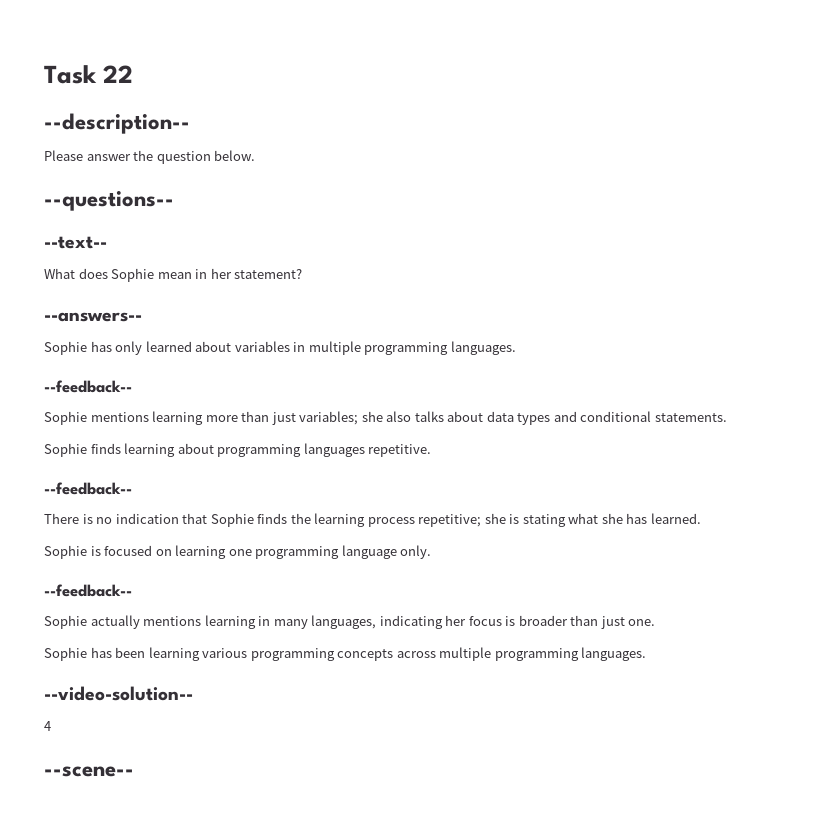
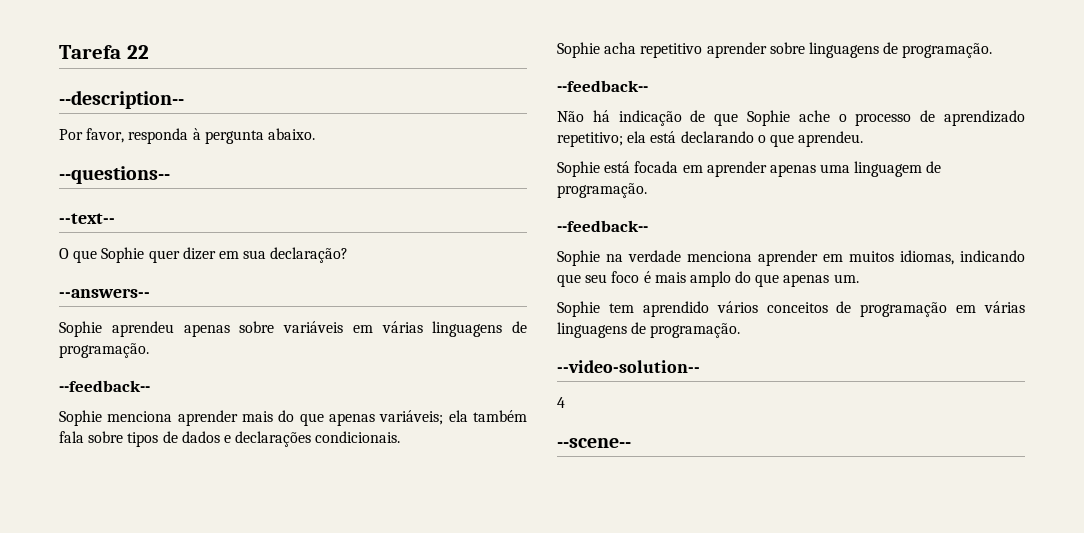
- Task 22
+ Tarefa 22
- Please answer the question below.
+ Por favor, responda à pergunta abaixo.
  --questions--
  --text--
- What does Sophie mean in her statement?
+ O que Sophie quer dizer em sua declaração?
  --answers--
- Sophie has only learned about variables in multiple programming languages.
+ Sophie aprendeu apenas sobre variáveis em várias linguagens de programação.
  --feedback--
- Sophie mentions learning more than just variables; she also talks about data types and conditional statements.
- Sophie finds learning about programming languages repetitive.
+ Sophie menciona aprender mais do que apenas variáveis; ela também fala sobre tipos de dados e declarações condicionais.
+ Sophie acha repetitivo aprender sobre linguagens de programação.
  --feedback--
- There is no indication that Sophie finds the learning process repetitive; she is stating what she has learned.
- Sophie is focused on learning one programming language only.
+ Não há indicação de que Sophie ache o processo de aprendizado repetitivo; ela está declarando o que aprendeu.
+ Sophie está focada em aprender apenas uma linguagem de programação.
  --feedback--
- Sophie actually mentions learning in many languages, indicating her focus is broader than just one.
- Sophie has been learning various programming concepts across multiple programming languages.
+ Sophie na verdade menciona aprender em muitos idiomas, indicando que seu foco é mais amplo do que apenas um.
+ Sophie tem aprendido vários conceitos de programação em várias linguagens de programação.

